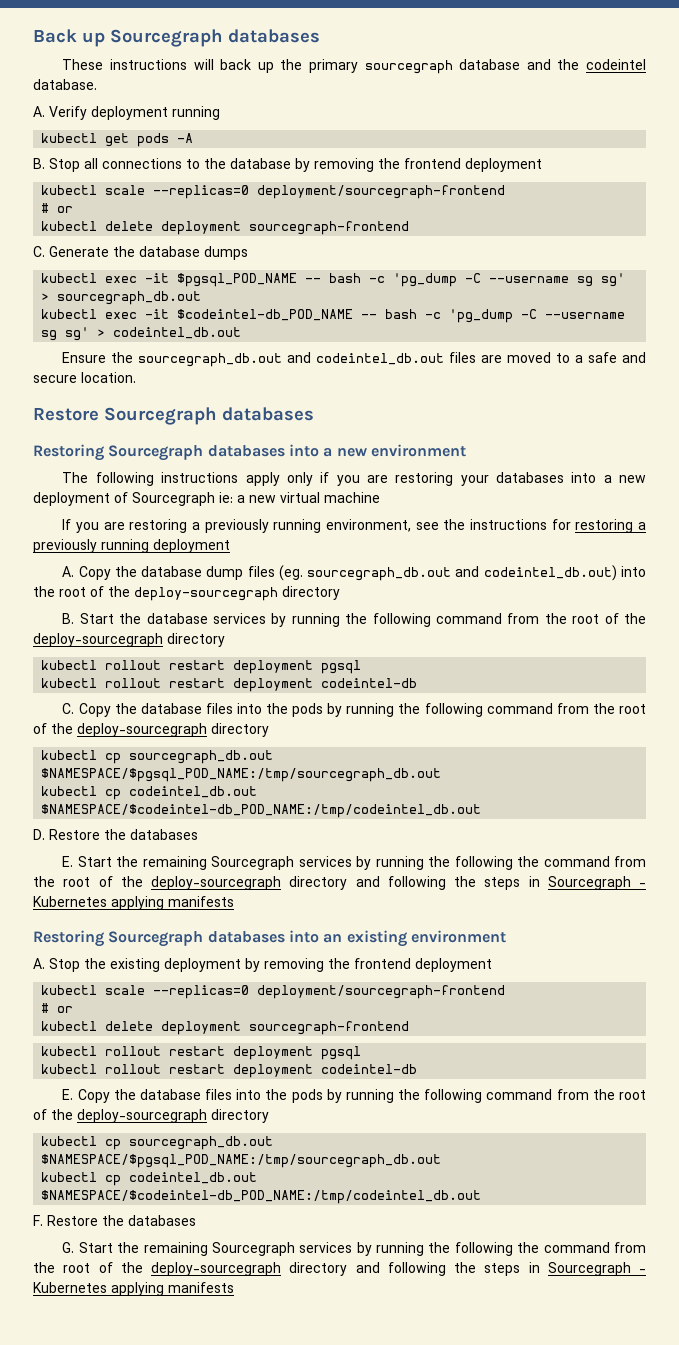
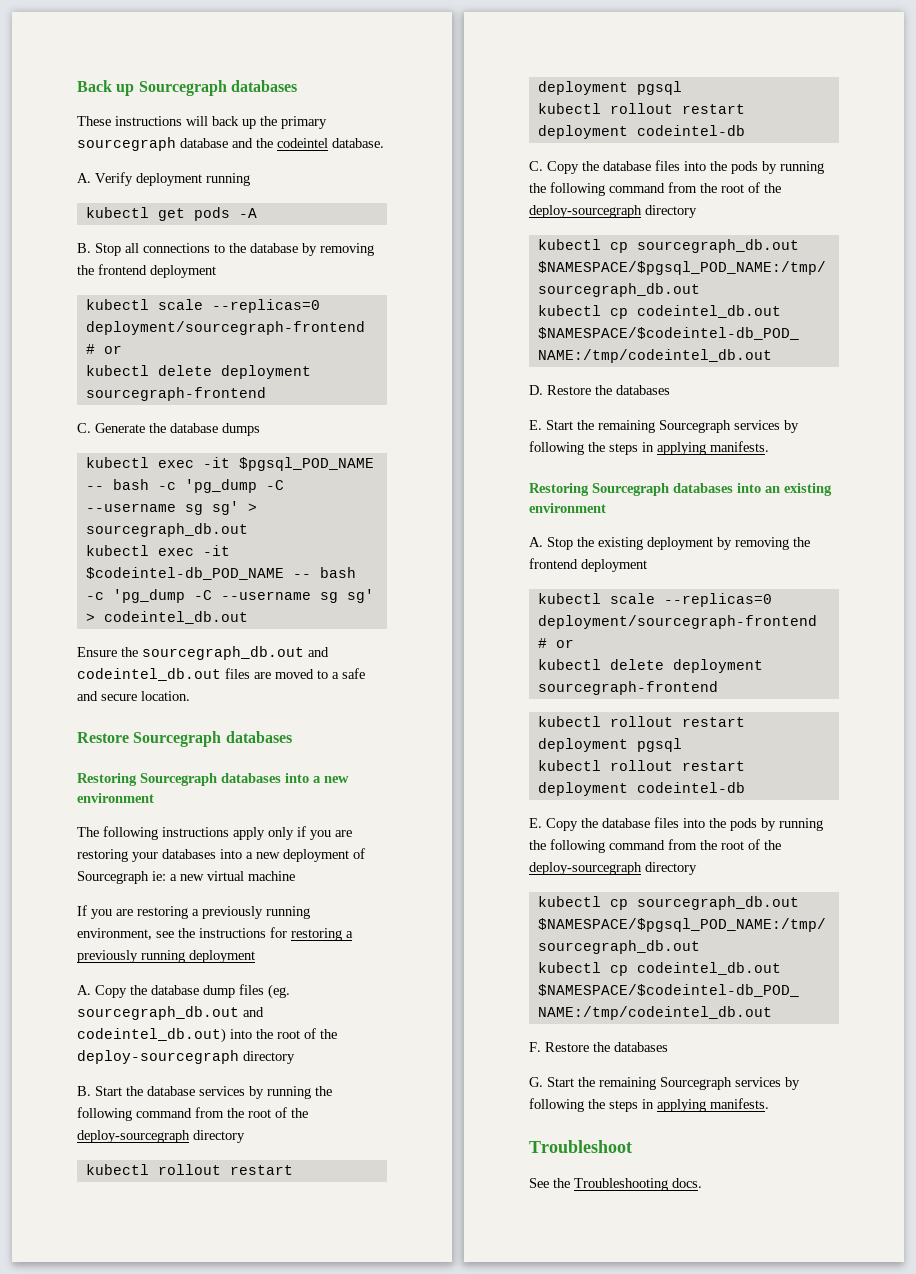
- E. Start the remaining Sourcegraph services by running the following the command from the root of the deploy-sourcegraph directory and following the steps in Sourcegraph - Kubernetes applying manifests
+ E. Start the remaining Sourcegraph services by following the steps in applying manifests.
- G. Start the remaining Sourcegraph services by running the following the command from the root of the deploy-sourcegraph directory and following the steps in Sourcegraph - Kubernetes applying manifests
+ G. Start the remaining Sourcegraph services by following the steps in applying manifests.
+ Troubleshoot
+ See the Troubleshooting docs.

